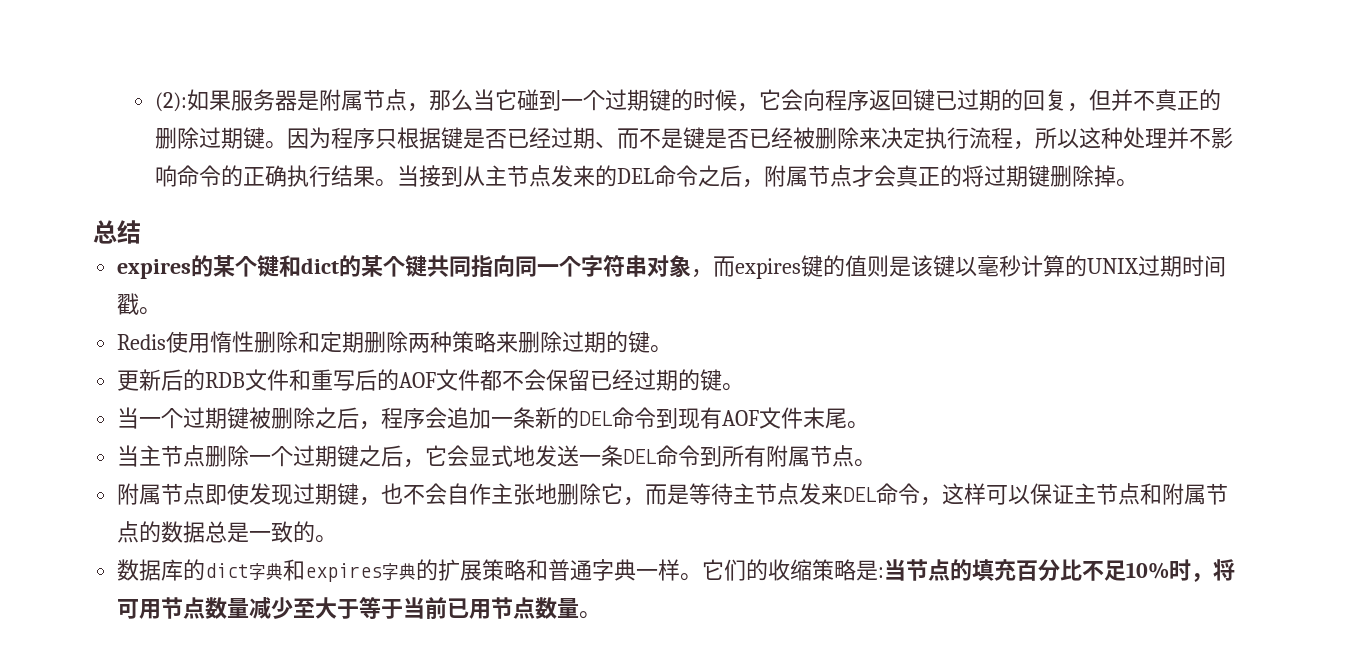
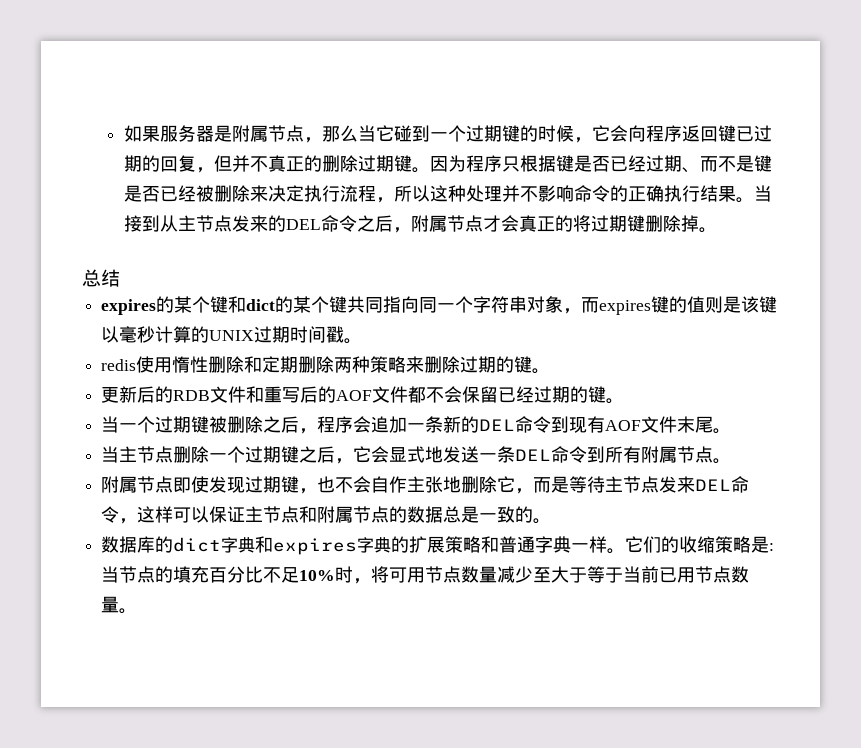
- (2):如果服务器是附属节点，那么当它碰到一个过期键的时候，它会向程序返回键已过期的回复，但并不真正的删除过期键。
+ 如果服务器是附属节点，那么当它碰到一个过期键的时候，它会向程序返回键已过期的回复，但并不真正的删除过期键。
- Redis使用惰性删除和定期删除两种策略来删除过期的键。
+ redis使用惰性删除和定期删除两种策略来删除过期的键。

